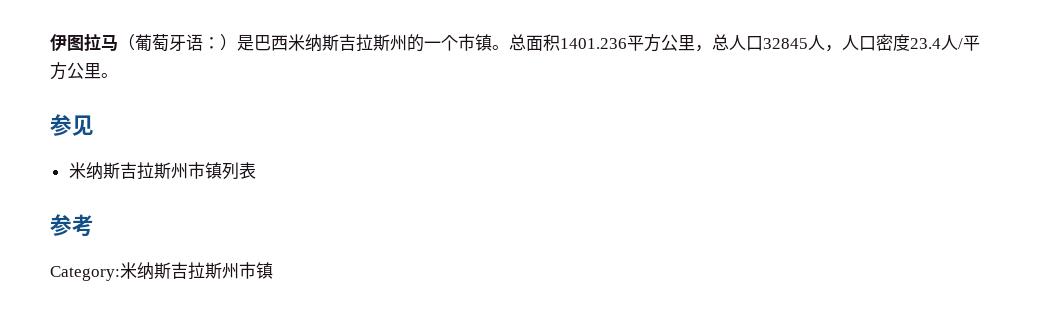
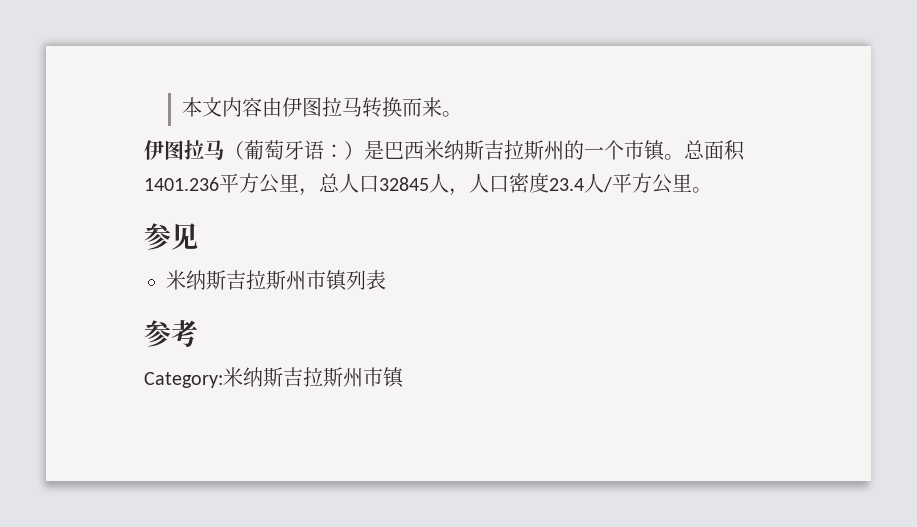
+ 本文内容由伊图拉马转换而来。

